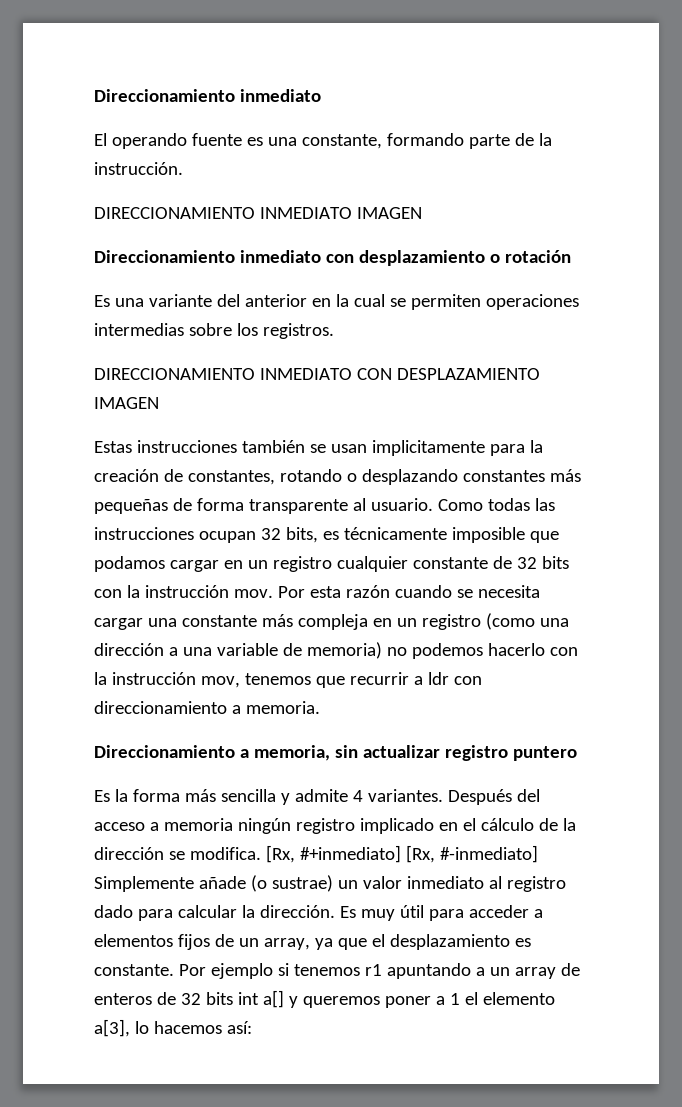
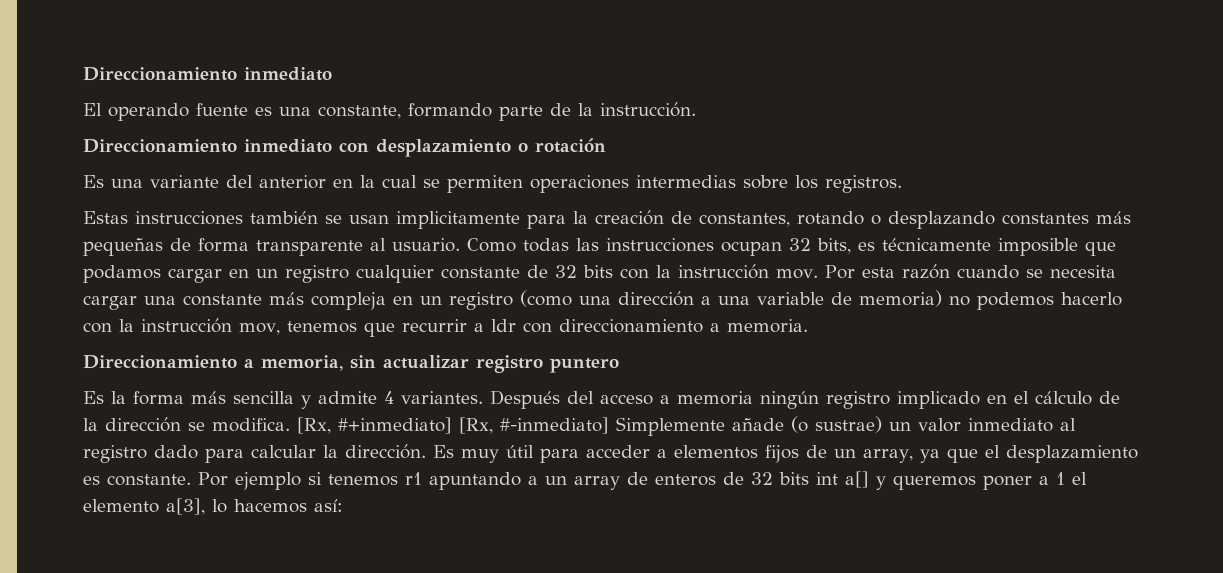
- DIRECCIONAMIENTO INMEDIATO IMAGEN
- DIRECCIONAMIENTO INMEDIATO CON DESPLAZAMIENTO IMAGEN

